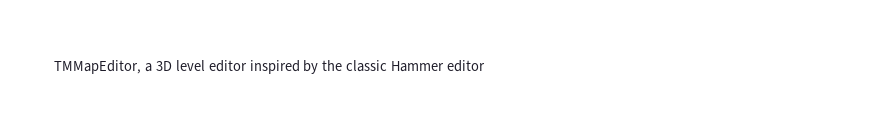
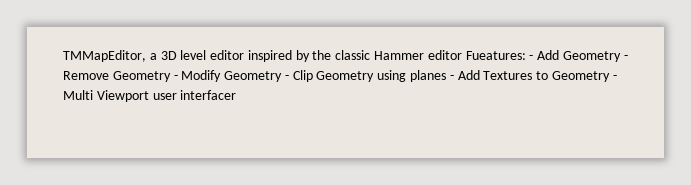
- TMMapEditor, a 3D level editor inspired by the classic Hammer editor
+ TMMapEditor, a 3D level editor inspired by the classic Hammer editor Fueatures: - Add Geometry - Remove Geometry - Modify Geometry - Clip Geometry using planes - Add Textures to Geometry - Multi Viewport user interfacer

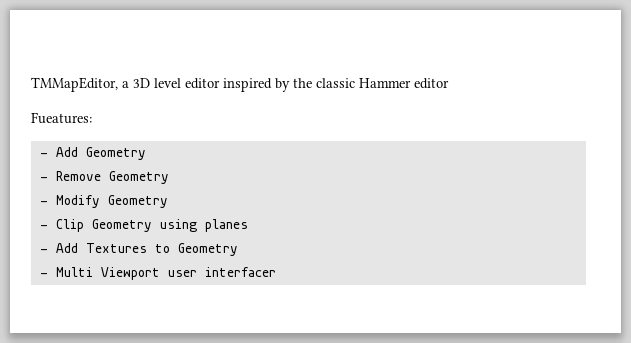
- TMMapEditor, a 3D level editor inspired by the classic Hammer editor Fueatures: - Add Geometry - Remove Geometry - Modify Geometry - Clip Geometry using planes - Add Textures to Geometry - Multi Viewport user interfacer
+ TMMapEditor, a 3D level editor inspired by the classic Hammer editor
+ Fueatures:
+ - Add Geometry
+ - Remove Geometry
+ - Modify Geometry
+ - Clip Geometry using planes
+ - Add Textures to Geometry
+ - Multi Viewport user interfacer

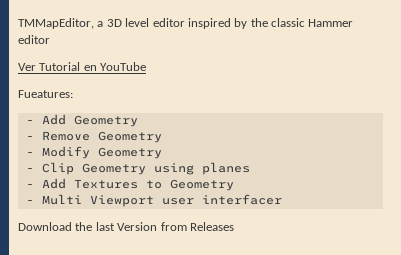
+ Ver Tutorial en YouTube
+ Download the last Version from Releases

